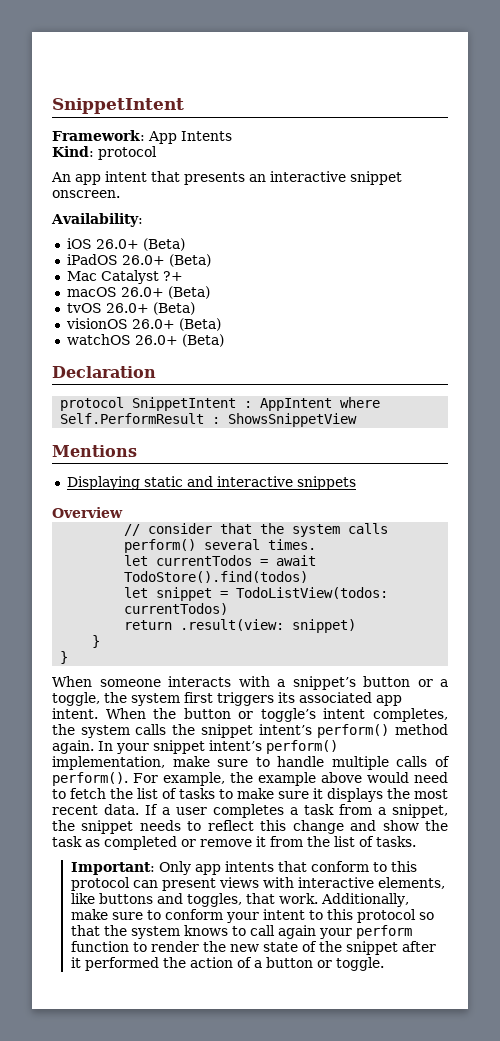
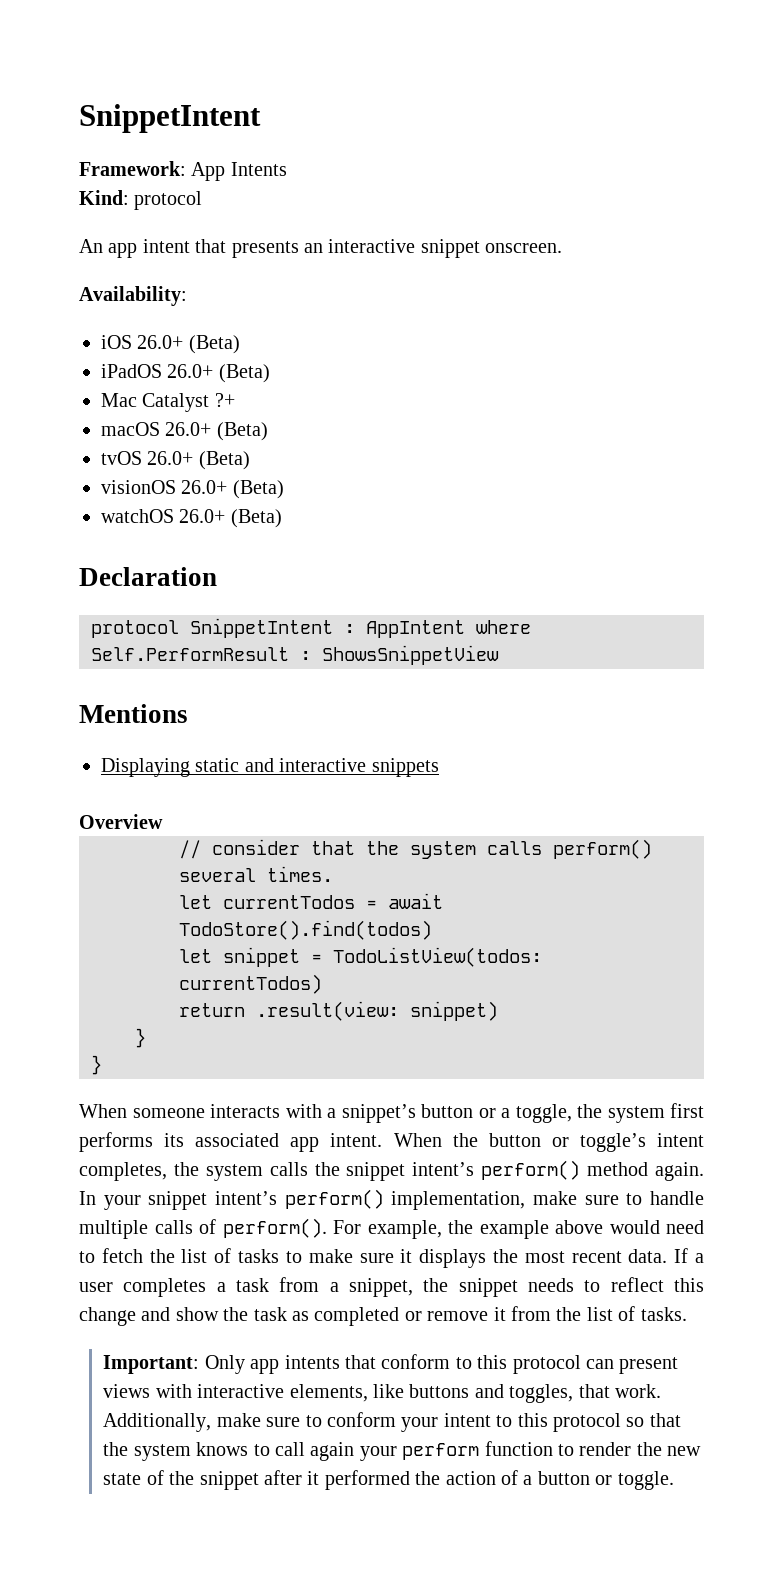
- When someone interacts with a snippet’s button or a toggle, the system first triggers its associated app intent.
+ When someone interacts with a snippet’s button or a toggle, the system first performs its associated app intent.

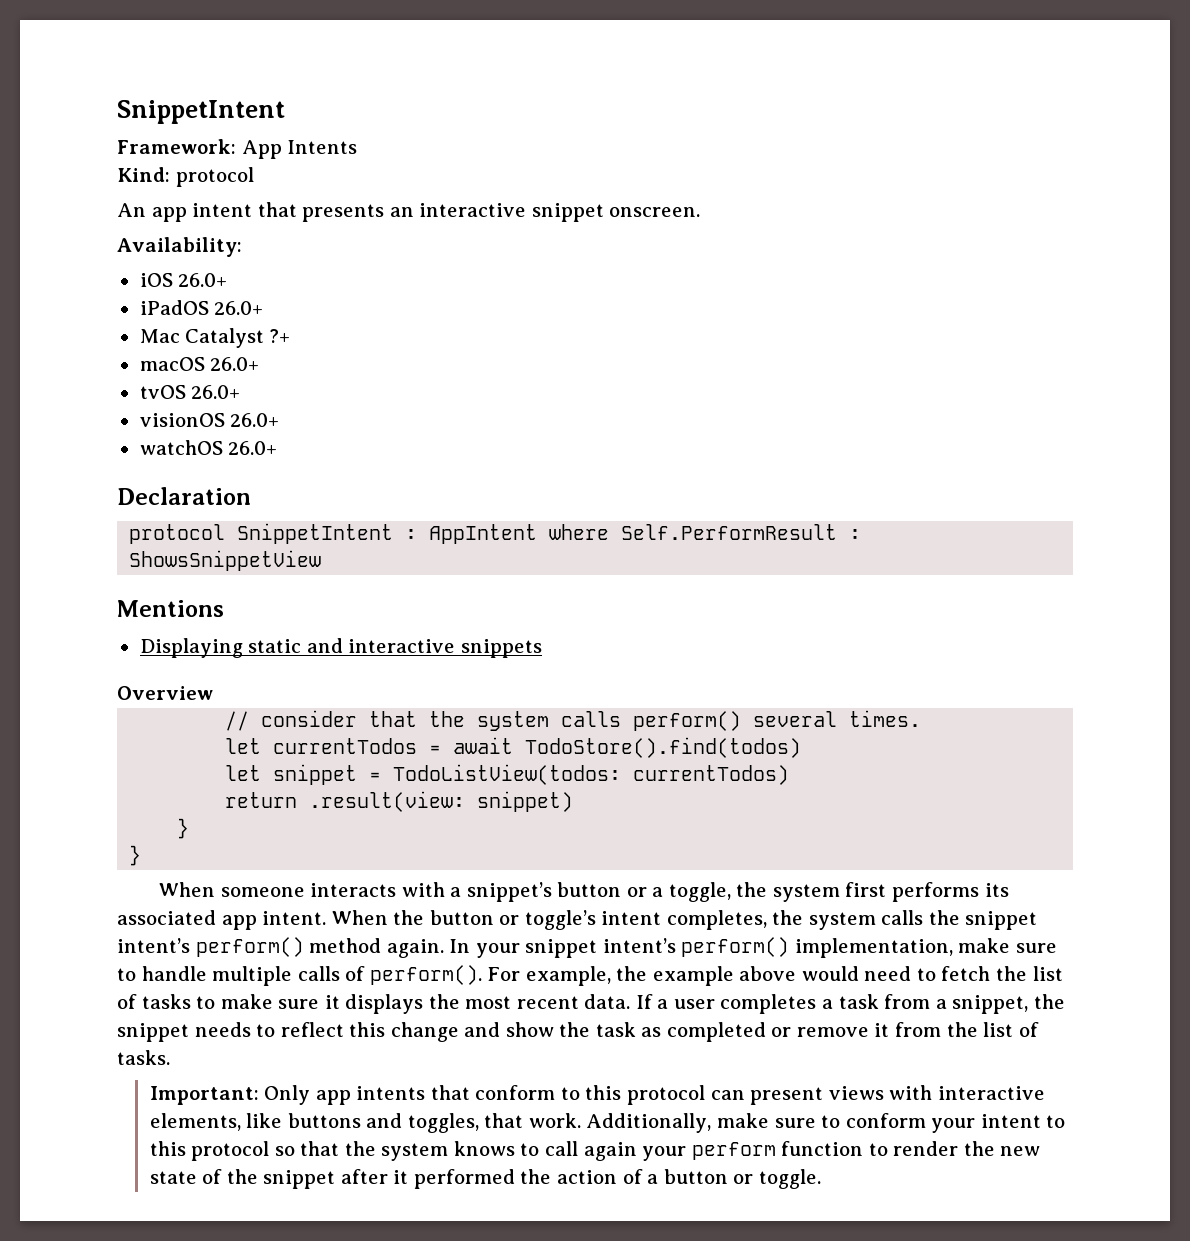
- iOS 26.0+ (Beta)
+ iOS 26.0+
- iPadOS 26.0+ (Beta)
+ iPadOS 26.0+
- macOS 26.0+ (Beta)
+ macOS 26.0+
- tvOS 26.0+ (Beta)
+ tvOS 26.0+
- visionOS 26.0+ (Beta)
+ visionOS 26.0+
- watchOS 26.0+ (Beta)
+ watchOS 26.0+

